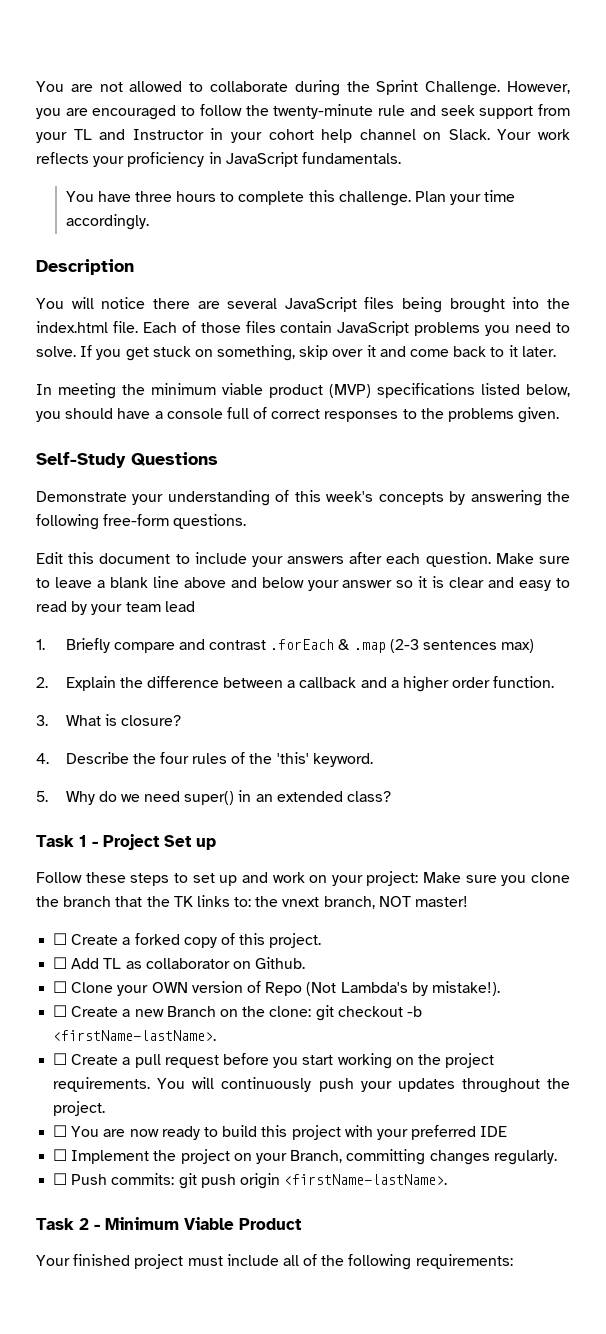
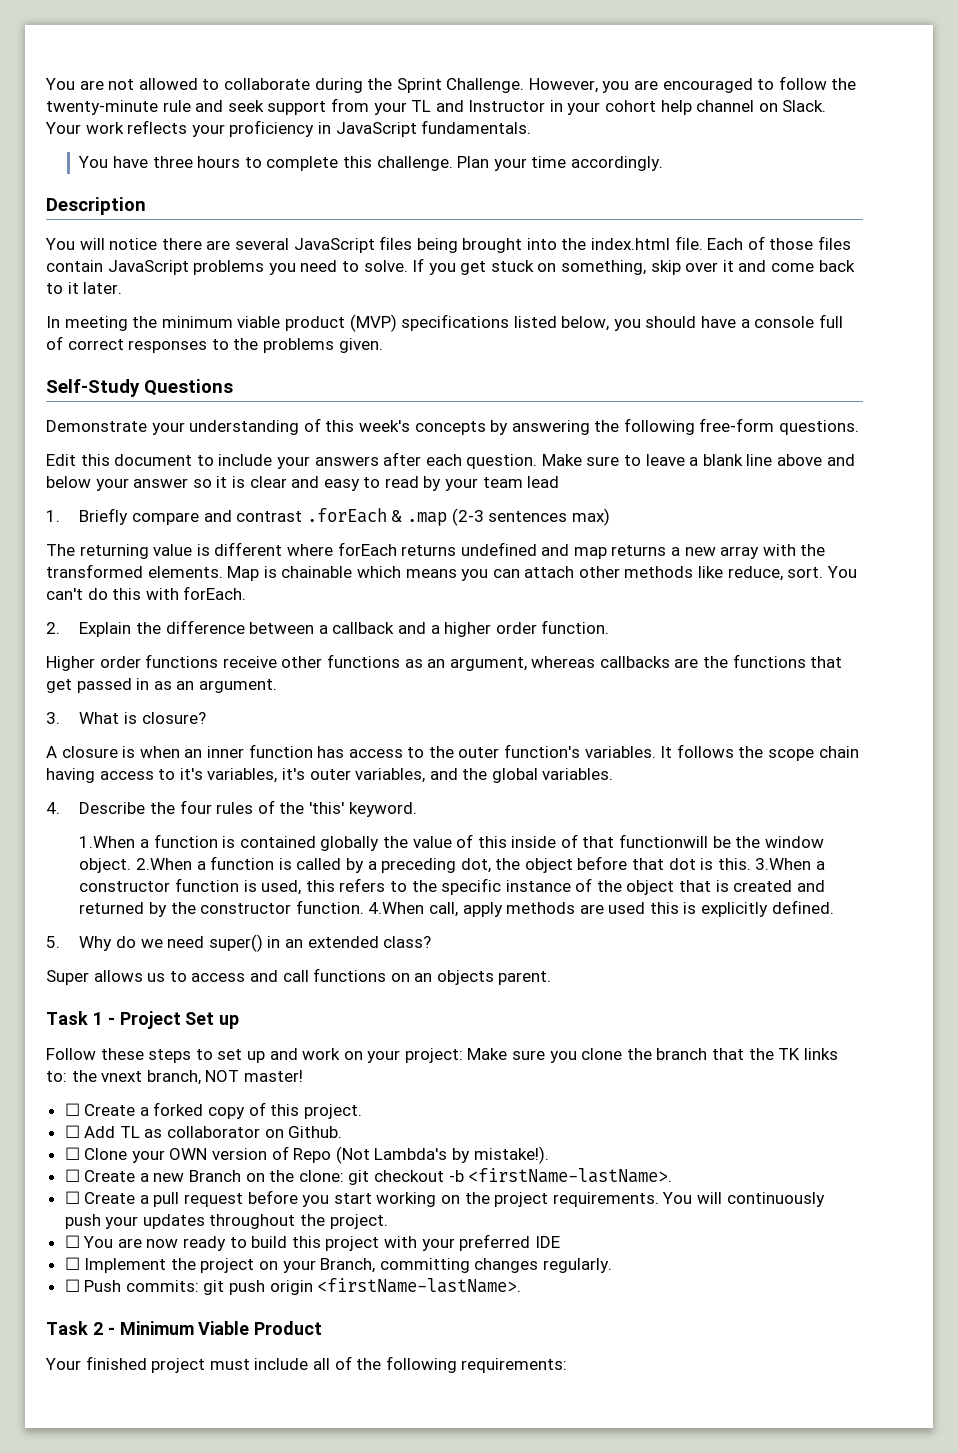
+ The returning value is different where forEach returns undefined and map returns a new array with the transformed elements. Map is chainable which means you can attach other methods like reduce, sort. You can't do this with forEach.
+ Higher order functions receive other functions as an argument, whereas callbacks are the functions that get passed in as an argument.
  3. What is closure?
+ A closure is when an inner function has access to the outer function's variables. It follows the scope chain having access to it's variables, it's outer variables, and the global variables.
+ 1.When a function is contained globally the value of this inside of that functionwill be the window object. 2.When a function is called by a preceding dot, the object before that dot is this. 3.When a constructor function is used, this refers to the specific instance of the object that is created and returned by the constructor function. 4.When call, apply methods are used this is explicitly defined.
+ Super allows us to access and call functions on an objects parent.

